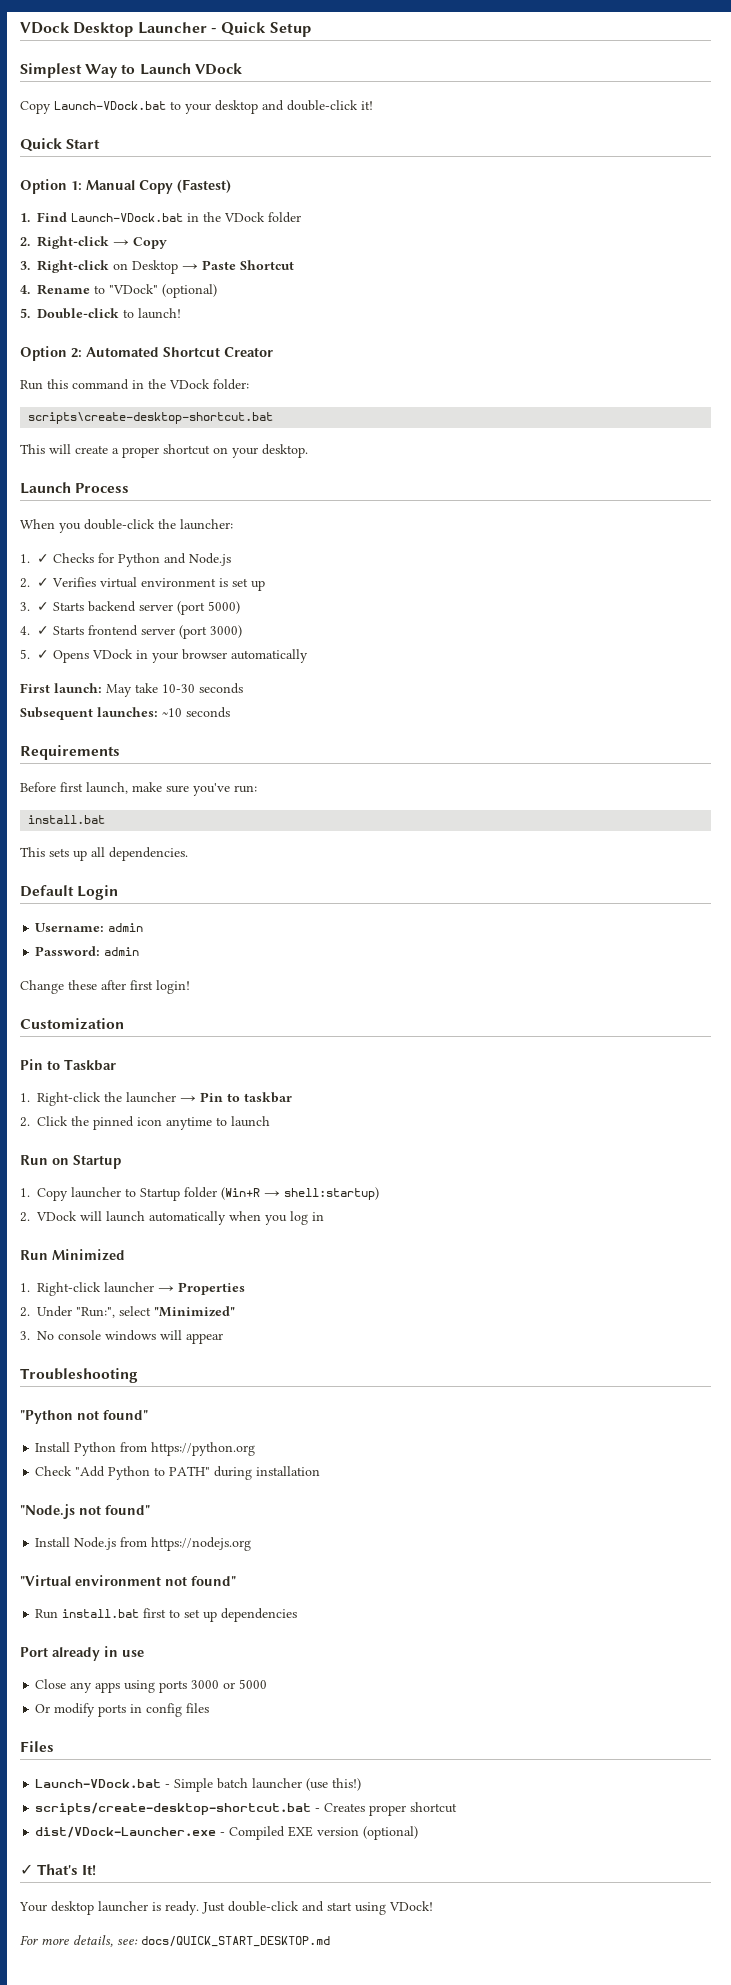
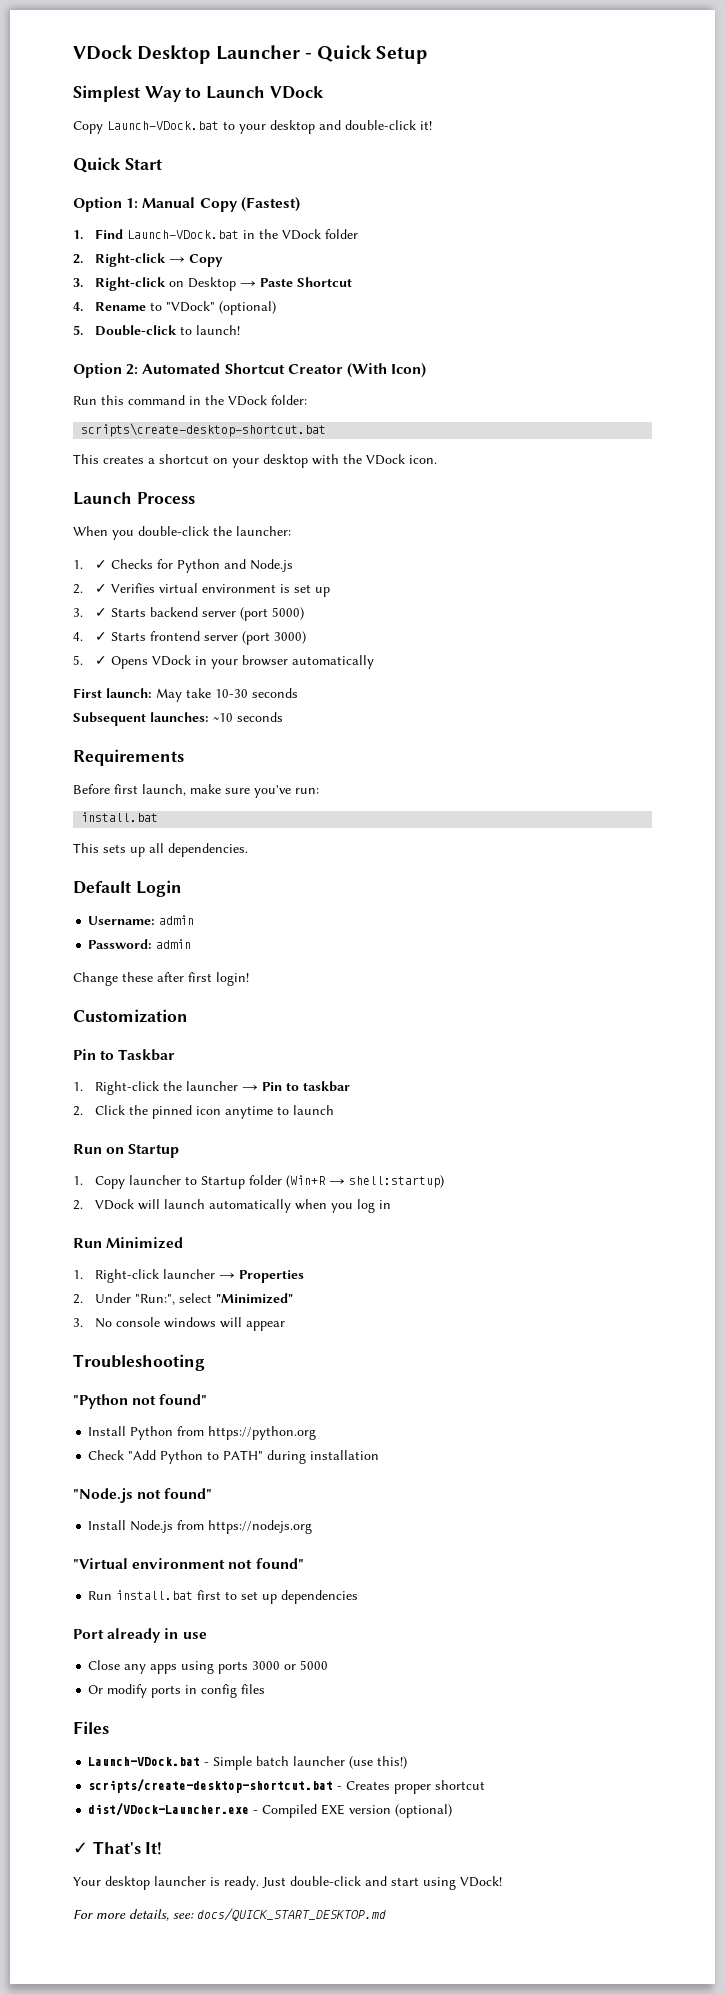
- Option 2: Automated Shortcut Creator
+ Option 2: Automated Shortcut Creator (With Icon)
- This will create a proper shortcut on your desktop.
+ This creates a shortcut on your desktop with the VDock icon.

